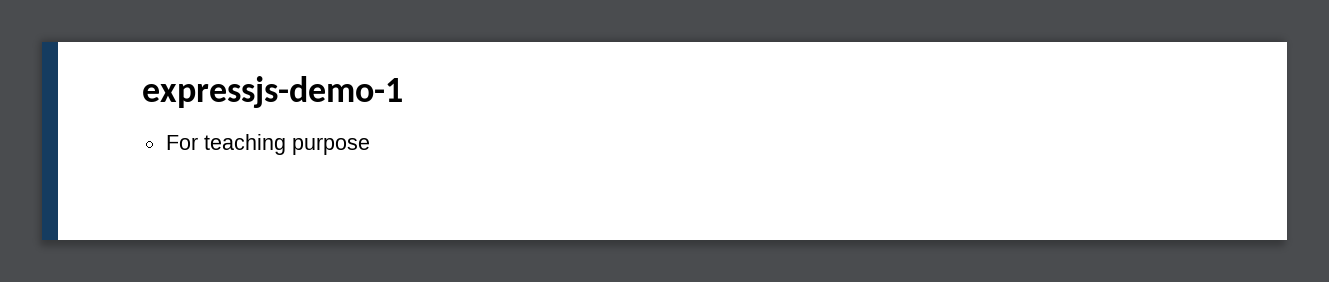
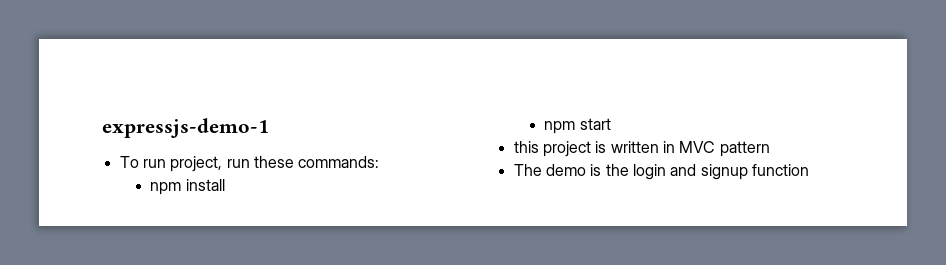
- For teaching purpose
+ To run project, run these commands:
+ npm install
+ npm start
+ this project is written in MVC pattern
+ The demo is the login and signup function

